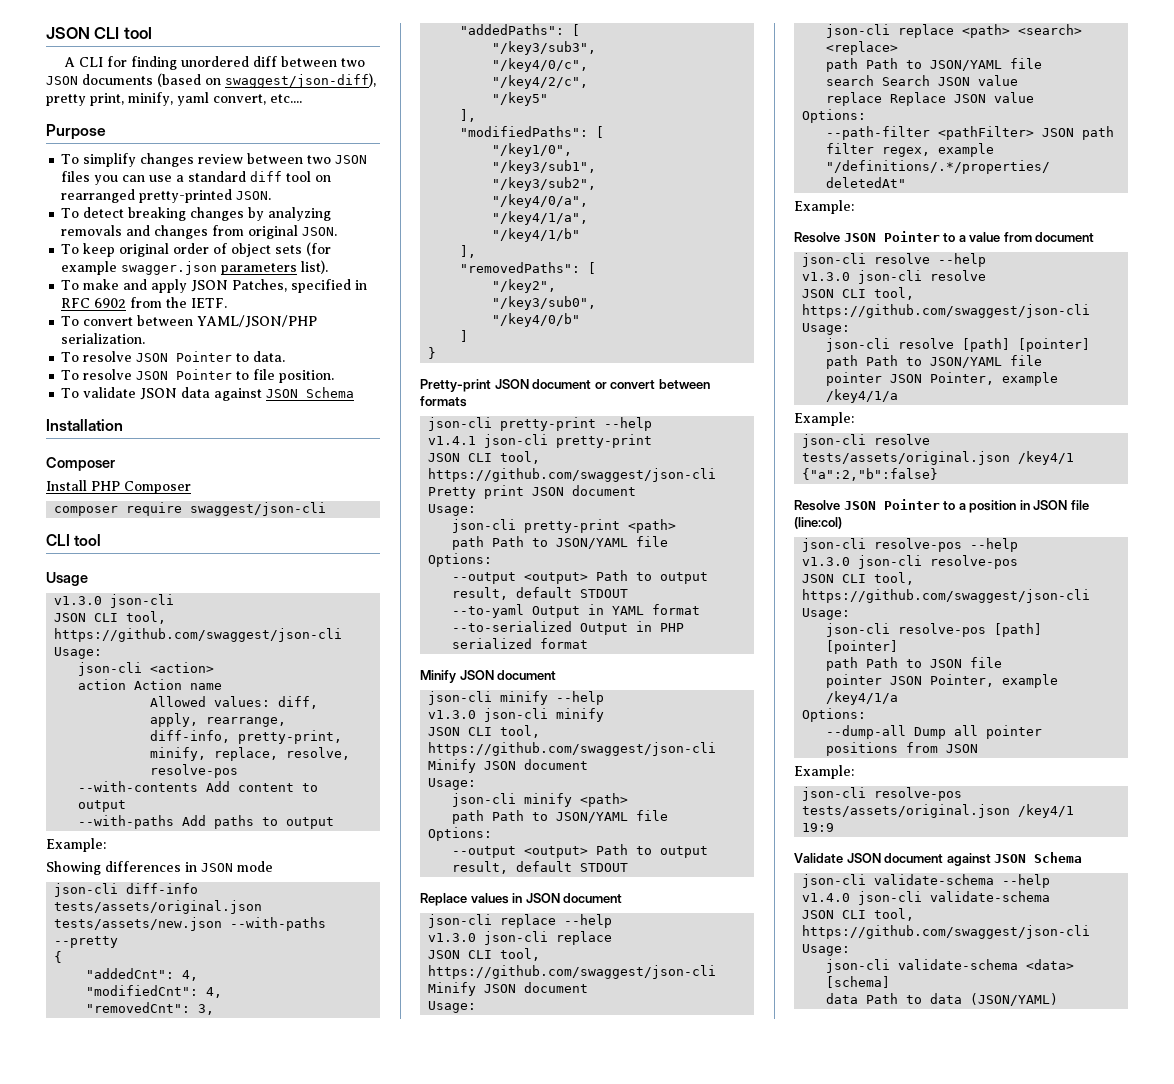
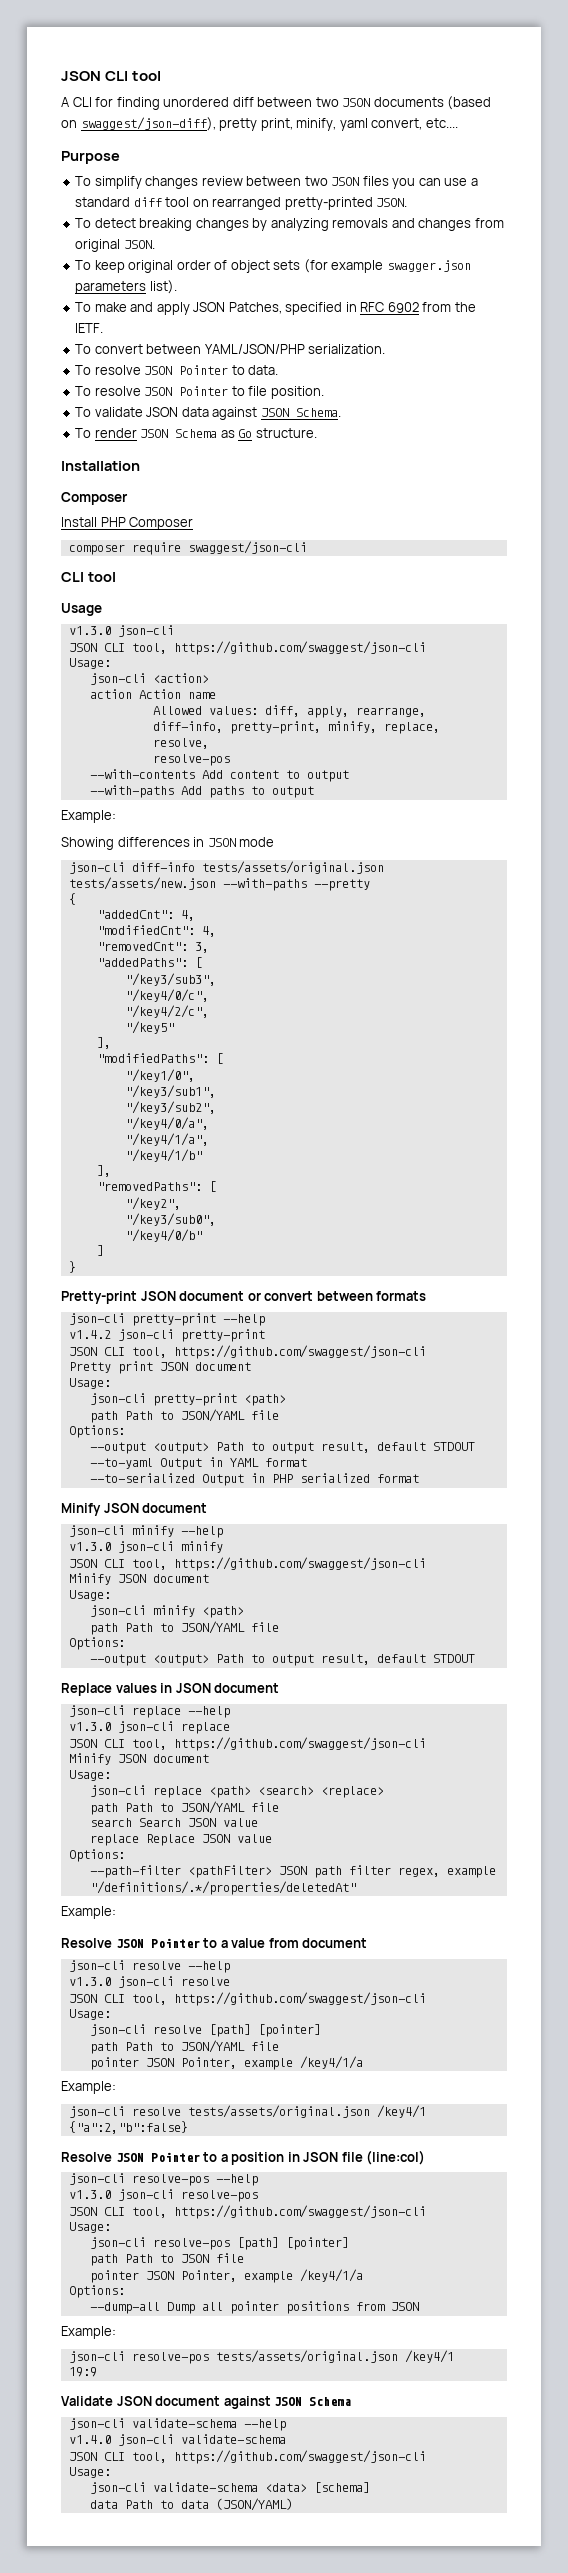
- To validate JSON data against JSON Schema
+ To validate JSON data against JSON Schema.
+ To render JSON Schema as Go structure.
- v1.4.1 json-cli pretty-print
+ v1.4.2 json-cli pretty-print

